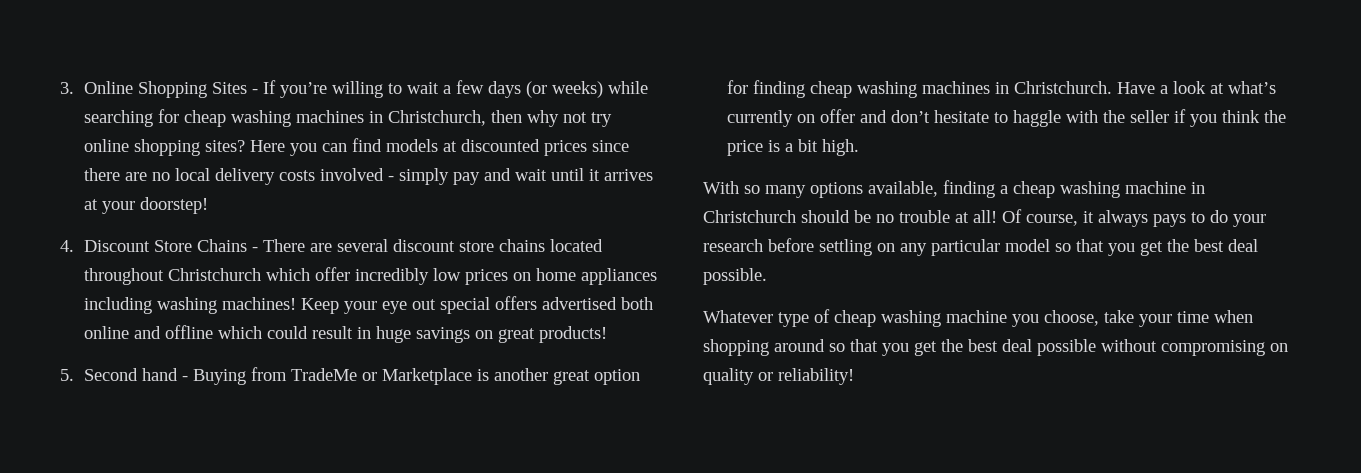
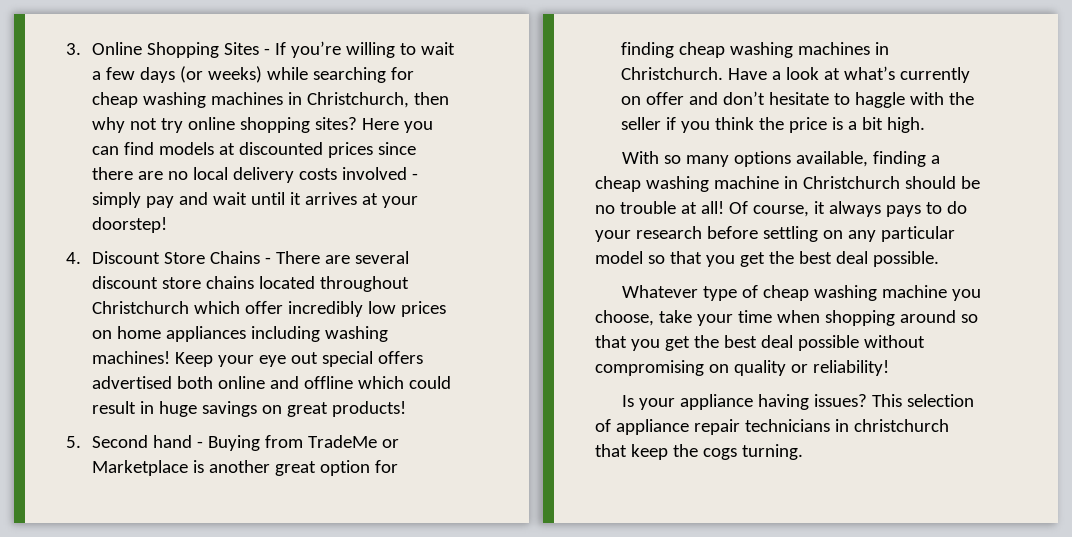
+ Is your appliance having issues? This selection of appliance repair technicians in christchurch that keep the cogs turning.

